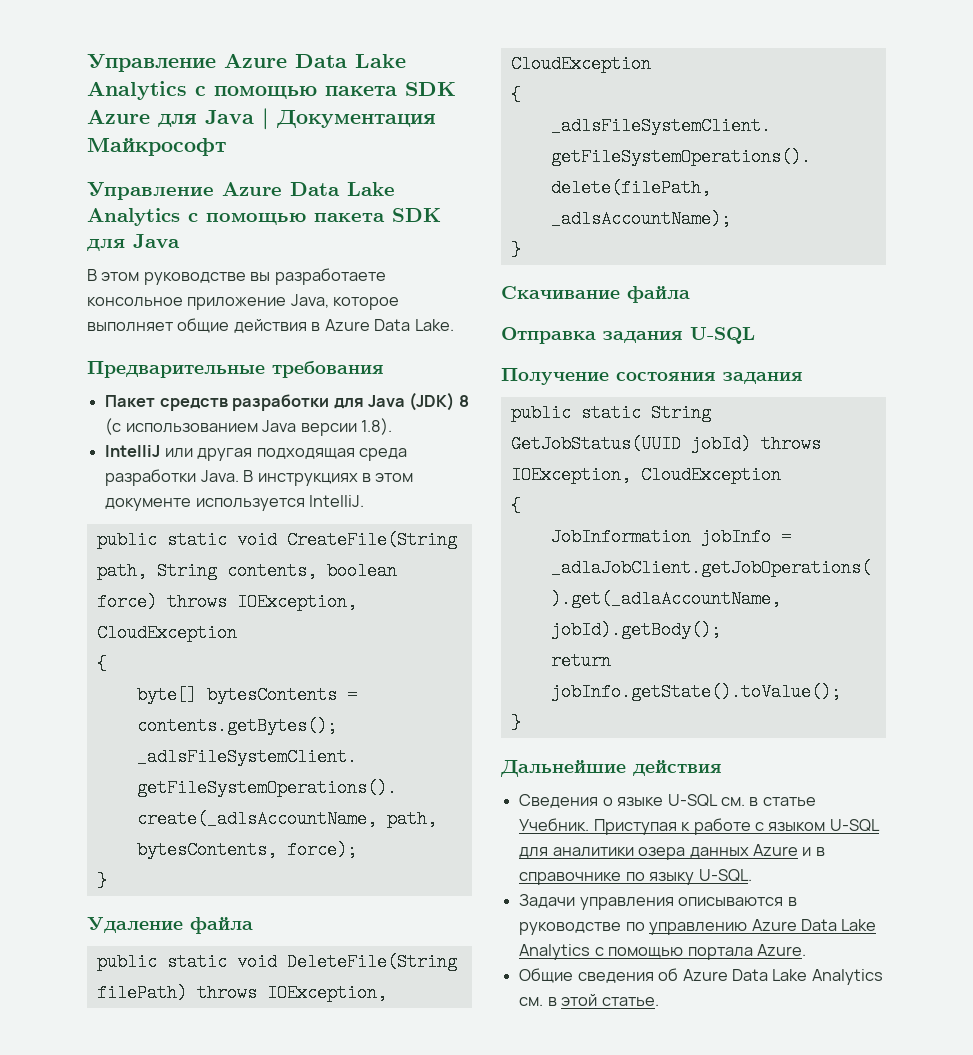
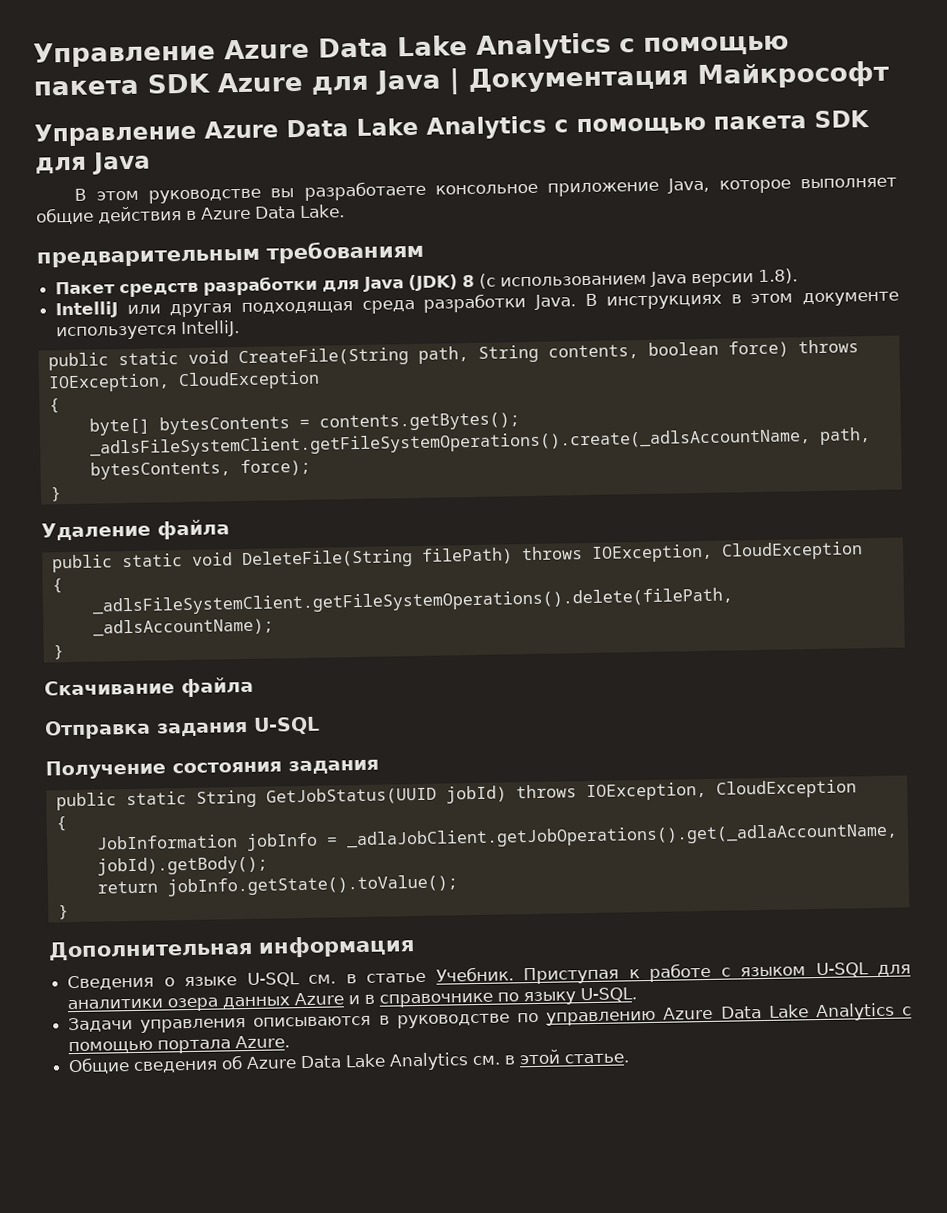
- Предварительные требования
+ предварительным требованиям
- Дальнейшие действия
+ Дополнительная информация

